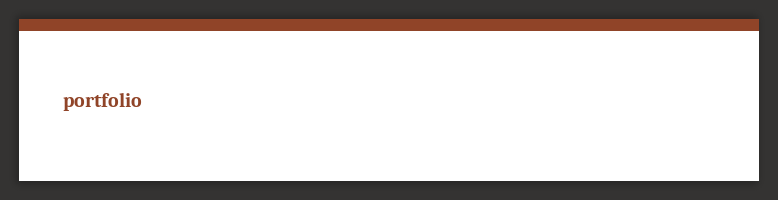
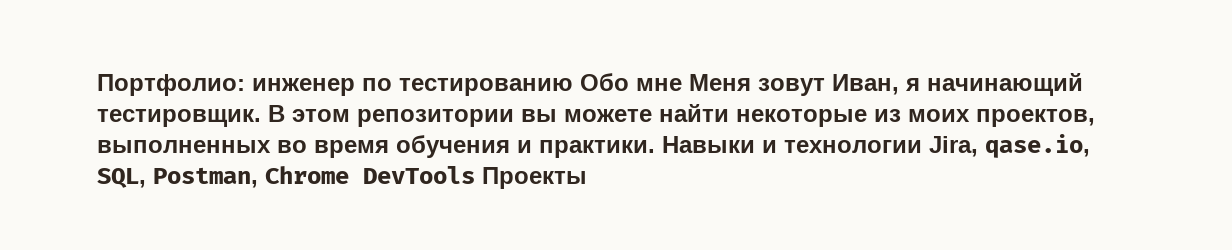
- portfolio
+ Портфолио: инженер по тестированию Обо мне Меня зовут Иван, я начинающий тестировщик. В этом репозитории вы можете найти некоторые из моих проектов, выполненных во время обучения и практики. Навыки и технологии Jira, qase.io, SQL, Postman, Chrome DevTools Проекты

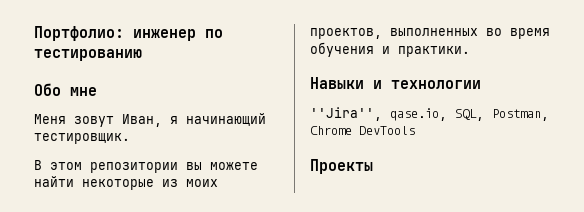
- Портфолио: инженер по тестированию Обо мне Меня зовут Иван, я начинающий тестировщик. В этом репозитории вы можете найти некоторые из моих проектов, выполненных во время обучения и практики. Навыки и технологии Jira, qase.io, SQL, Postman, Chrome DevTools Проекты
+ Портфолио: инженер по тестированию
+ Обо мне
+ Меня зовут Иван, я начинающий тестировщик.
+ В этом репозитории вы можете найти некоторые из моих проектов, выполненных во время обучения и практики.
+ Навыки и технологии
+ ''Jira'', qase.io, SQL, Postman, Chrome DevTools
+ Проекты

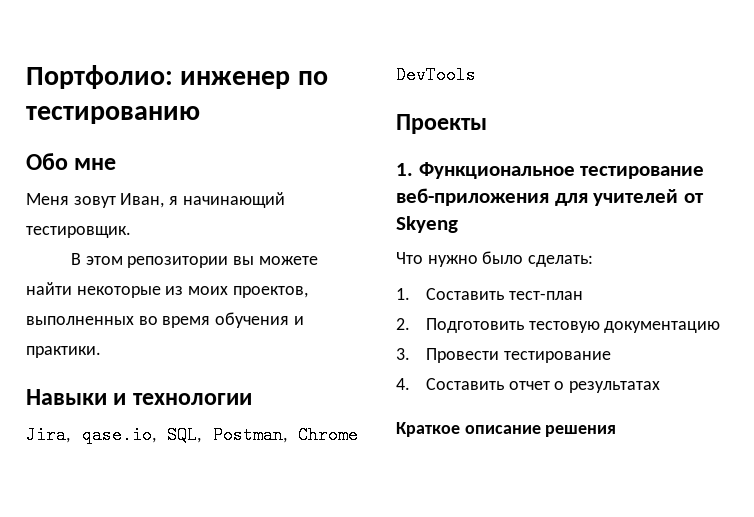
- ''Jira'', qase.io, SQL, Postman, Chrome DevTools
+ Jira, qase.io, SQL, Postman, Chrome DevTools
+ 1. Функциональное тестирование веб-приложения для учителей от Skyeng
+ Что нужно было сделать:
+ 1. Составить тест-план
+ 2. Подготовить тестовую документацию
+ 3. Провести тестирование
+ 4. Составить отчет о результатах
+ Краткое описание решения

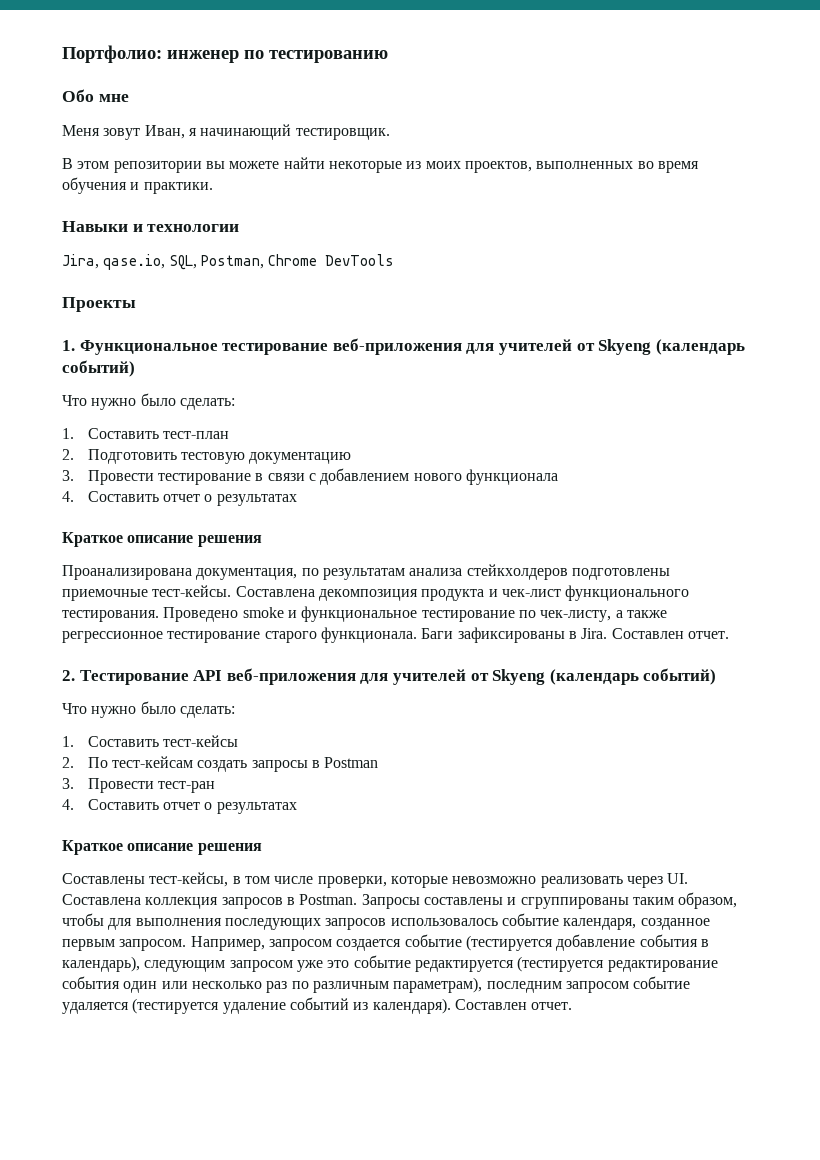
- 1. Функциональное тестирование веб-приложения для учителей от Skyeng
+ 1. Функциональное тестирование веб-приложения для учителей от Skyeng (календарь событий)
- 3. Провести тестирование
+ 3. Провести тестирование в связи с добавлением нового функционала
  4. Составить отчет о результатах
  Краткое описание решения
+ Проанализирована документация, по результатам анализа стейкхолдеров подготовлены приемочные тест-кейсы. Составлена декомпозиция продукта и чек-лист функционального тестирования. Проведено smoke и функциональное тестирование по чек-листу, а также регрессионное тестирование старого функционала. Баги зафиксированы в Jira. Составлен отчет.
+ 2. Тестирование API веб-приложения для учителей от Skyeng (календарь событий)
+ Что нужно было сделать:
+ 1. Составить тест-кейсы
+ 2. По тест-кейсам создать запросы в Postman
+ 3. Провести тест-ран
+ 4. Составить отчет о результатах
+ Краткое описание решения
+ Составлены тест-кейсы, в том числе проверки, которые невозможно реализовать через UI. Составлена коллекция запросов в Postman. Запросы составлены и сгруппированы таким образом, чтобы для выполнения последующих запросов использовалось событие календаря, созданное первым запросом. Например, запросом создается событие (тестируется добавление события в календарь), следующим запросом уже это событие редактируется (тестируется редактирование события один или несколько раз по различным параметрам), последним запросом событие удаляется (тестируется удаление событий из календаря). Составлен отчет.

